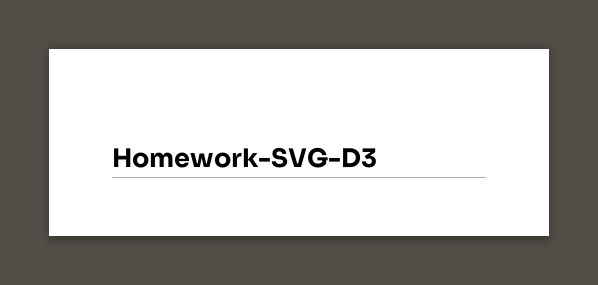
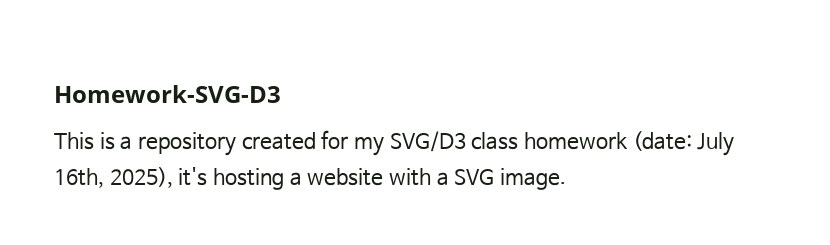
+ This is a repository created for my SVG/D3 class homework (date: July 16th, 2025), it's hosting a website with a SVG image.

